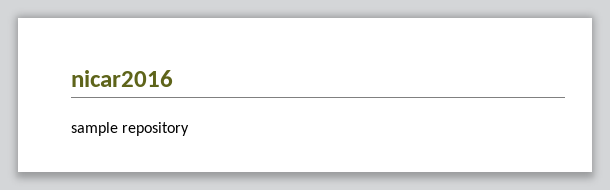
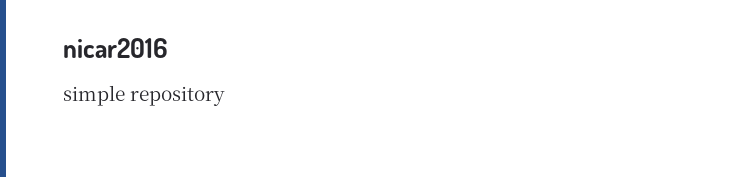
- sample repository
+ simple repository

